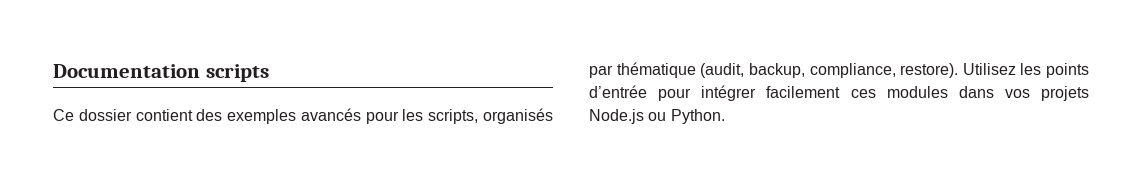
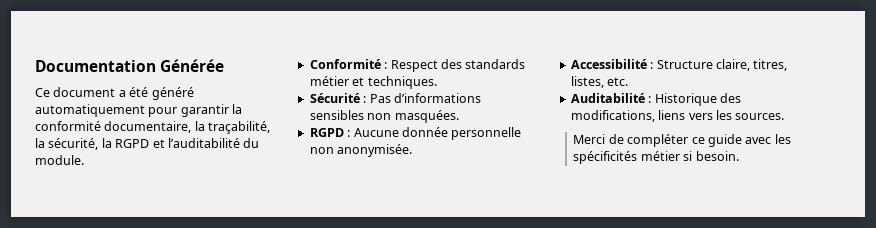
- Documentation scripts
+ Documentation Générée
- Ce dossier contient des exemples avancés pour les scripts, organisés par thématique (audit, backup, compliance, restore). Utilisez les points d’entrée pour intégrer facilement ces modules dans vos projets Node.js ou Python.
+ Ce document a été généré automatiquement pour garantir la conformité documentaire, la traçabilité, la sécurité, la RGPD et l’auditabilité du module.
+ Conformité : Respect des standards métier et techniques.
+ Sécurité : Pas d’informations sensibles non masquées.
+ RGPD : Aucune donnée personnelle non anonymisée.
+ Accessibilité : Structure claire, titres, listes, etc.
+ Auditabilité : Historique des modifications, liens vers les sources.
+ Merci de compléter ce guide avec les spécificités métier si besoin.

